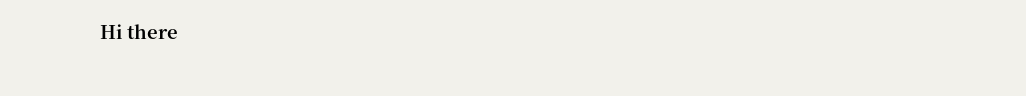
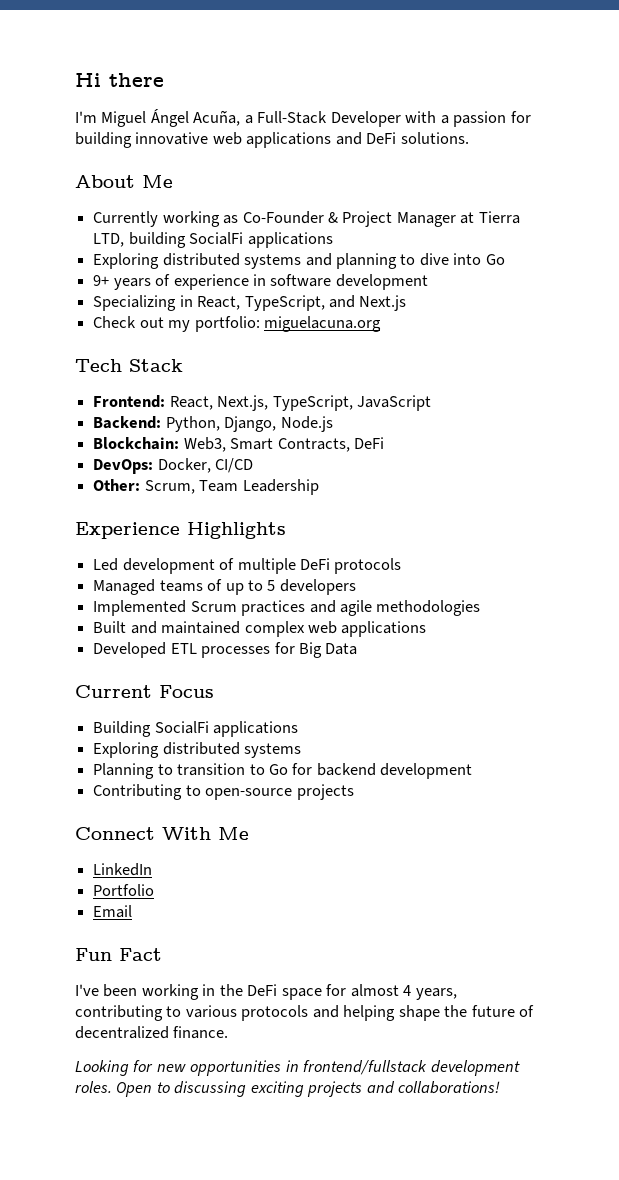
+ I'm Miguel Ángel Acuña, a Full-Stack Developer with a passion for building innovative web applications and DeFi solutions.
+ About Me
+ Currently working as Co-Founder & Project Manager at Tierra LTD, building SocialFi applications
+ Exploring distributed systems and planning to dive into Go
+ 9+ years of experience in software development
+ Specializing in React, TypeScript, and Next.js
+ Check out my portfolio: miguelacuna.org
+ Tech Stack
+ Frontend: React, Next.js, TypeScript, JavaScript
+ Backend: Python, Django, Node.js
+ Blockchain: Web3, Smart Contracts, DeFi
+ DevOps: Docker, CI/CD
+ Other: Scrum, Team Leadership
+ Experience Highlights
+ Led development of multiple DeFi protocols
+ Managed teams of up to 5 developers
+ Implemented Scrum practices and agile methodologies
+ Built and maintained complex web applications
+ Developed ETL processes for Big Data
+ Current Focus
+ Building SocialFi applications
+ Exploring distributed systems
+ Planning to transition to Go for backend development
+ Contributing to open-source projects
+ Connect With Me
+ LinkedIn
+ Portfolio
+ Email
+ Fun Fact
+ I've been working in the DeFi space for almost 4 years, contributing to various protocols and helping shape the future of decentralized finance.
+ Looking for new opportunities in frontend/fullstack development roles. Open to discussing exciting projects and collaborations!

